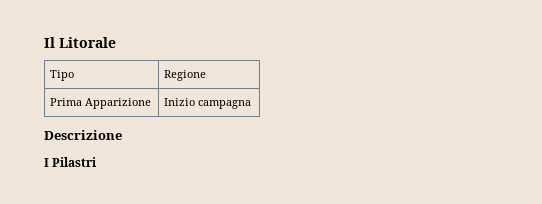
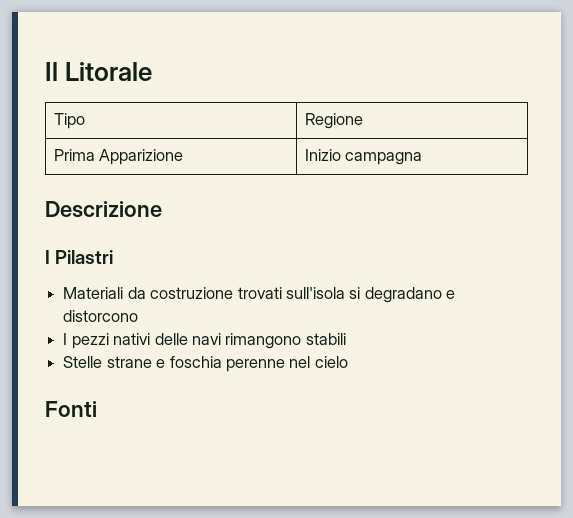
+ Materiali da costruzione trovati sull'isola si degradano e distorcono
+ I pezzi nativi delle navi rimangono stabili
+ Stelle strane e foschia perenne nel cielo
+ Fonti

